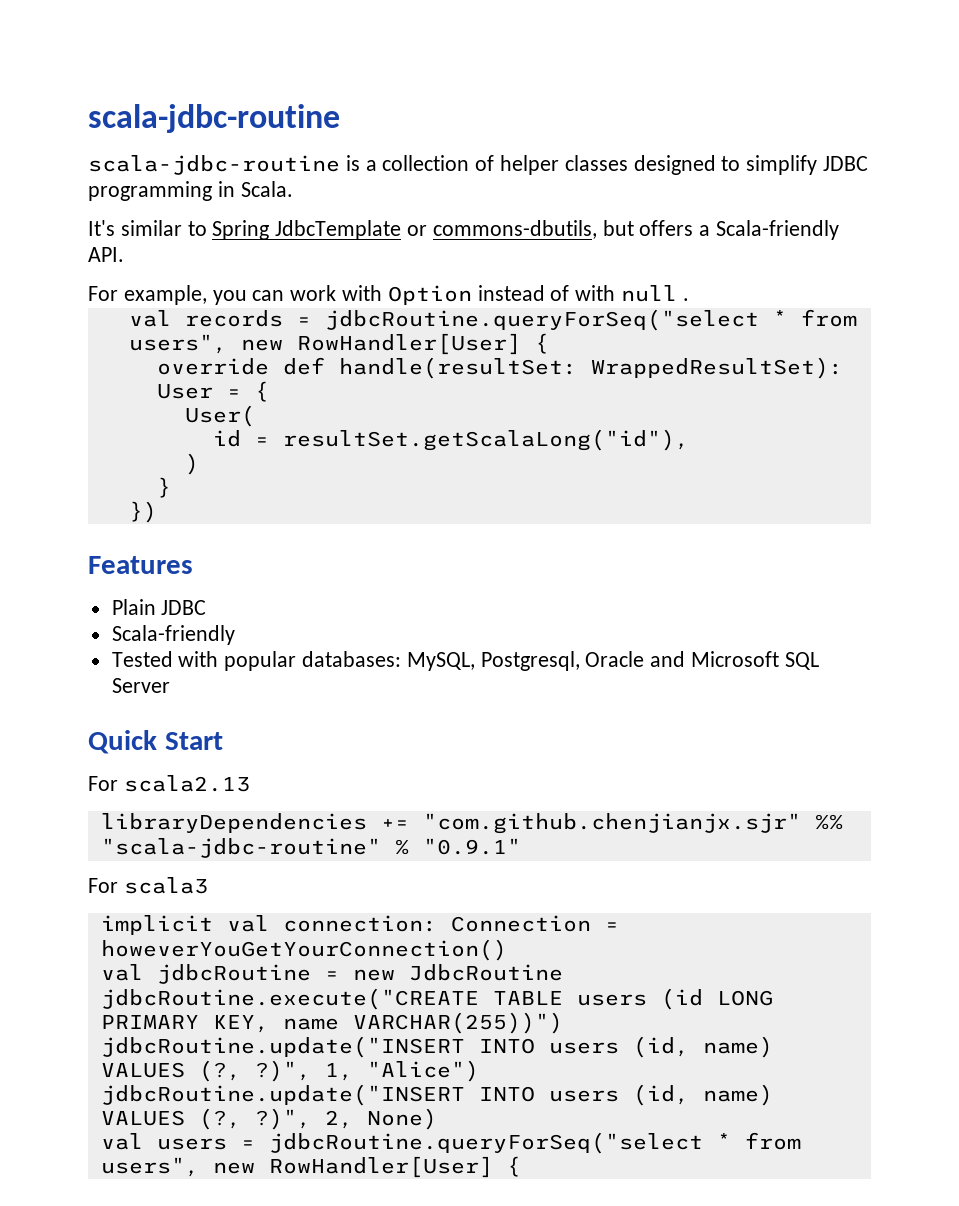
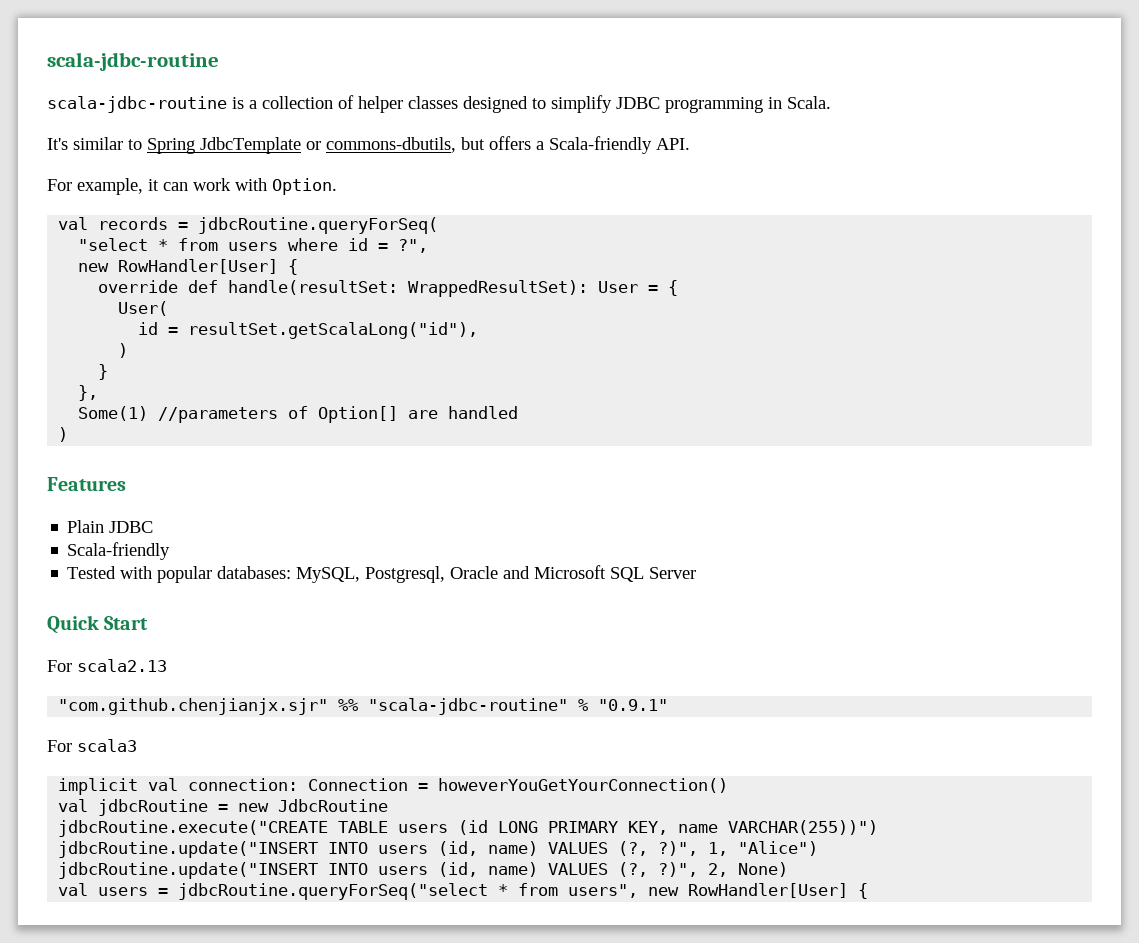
- For example, you can work with Option instead of with null .
- val records = jdbcRoutine.queryForSeq("select * from users", new RowHandler[User] {
+ For example, it can work with Option.
+ val records = jdbcRoutine.queryForSeq(
+ "select * from users where id = ?",
+ new RowHandler[User] {
- })
+ },
+ Some(1) //parameters of Option[] are handled
+ )
- libraryDependencies += "com.github.chenjianjx.sjr" %% "scala-jdbc-routine" % "0.9.1"
+ "com.github.chenjianjx.sjr" %% "scala-jdbc-routine" % "0.9.1"

